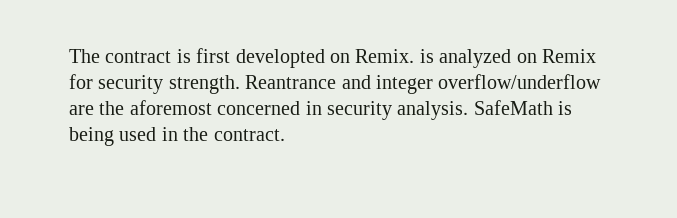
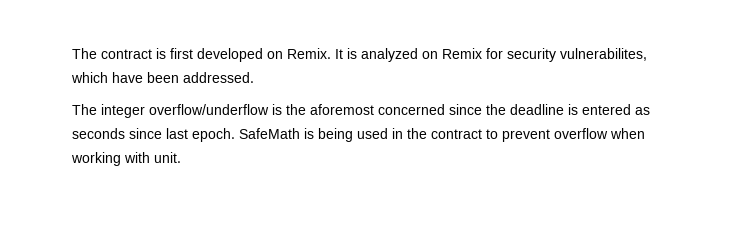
- The contract is first developted on Remix. is analyzed on Remix for security strength. Reantrance and integer overflow/underflow are the aforemost concerned in security analysis.
+ The contract is first developed on Remix. It is analyzed on Remix for security vulnerabilites, which have been addressed.
+ The integer overflow/underflow is the aforemost concerned since the deadline is entered as seconds since last epoch.
- SafeMath is being used in the contract.
+ SafeMath is being used in the contract to prevent overflow when working with unit.

